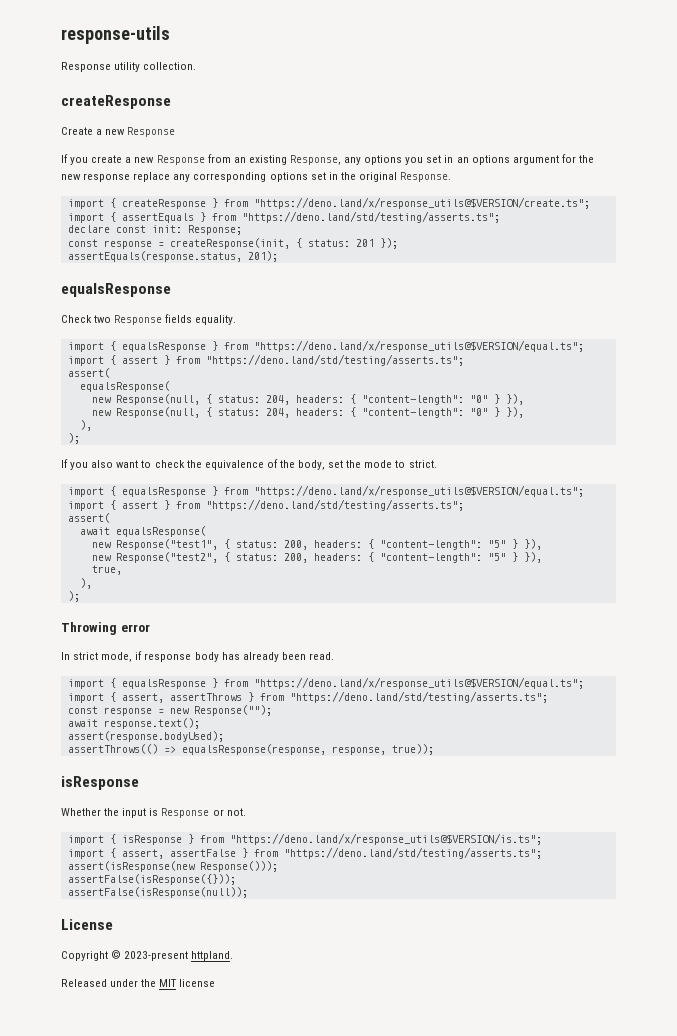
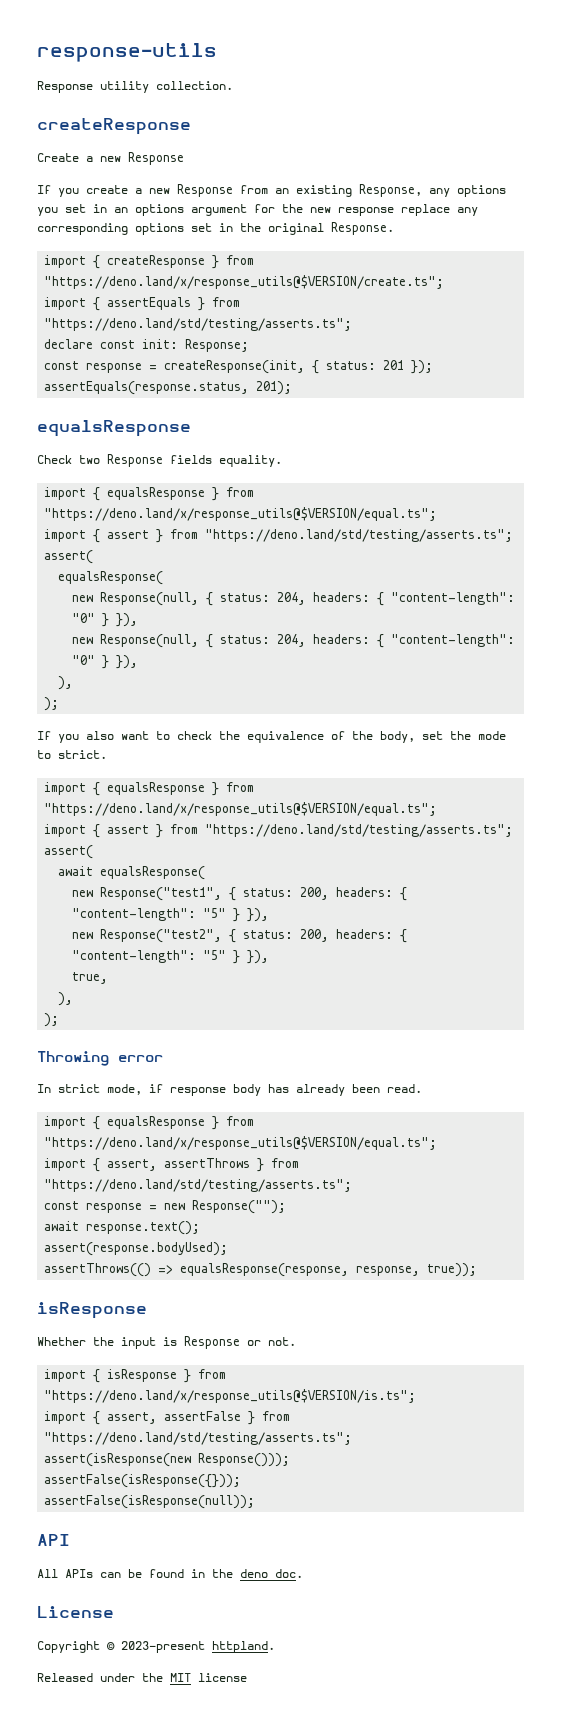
+ API
+ All APIs can be found in the deno doc.

